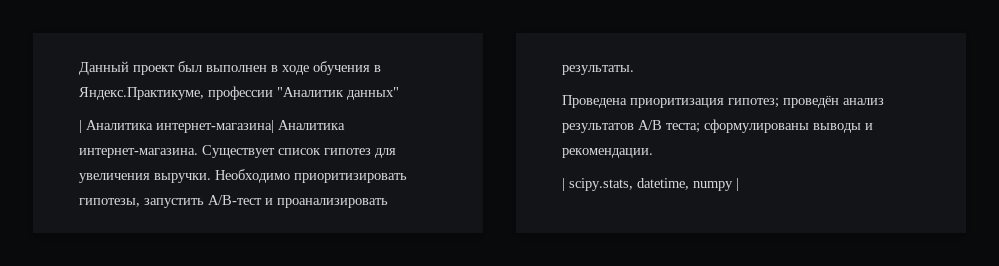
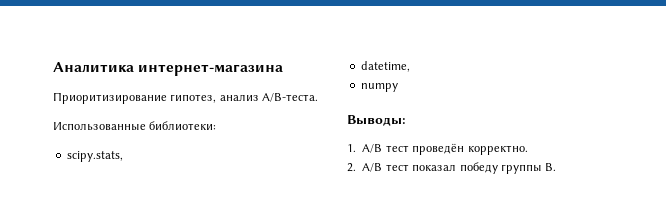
- Данный проект был выполнен в ходе обучения в Яндекс.Практикуме, профессии "Аналитик данных"
- | Аналитика интернет-магазина| Аналитика интернет-магазина. Существует список гипотез для увеличения выручки. Необходимо приоритизировать гипотезы, запустить A/B-тест и проанализировать результаты.
- Проведена приоритизация гипотез; проведён анализ результатов А/В теста; сформулированы выводы и рекомендации.
- | scipy.stats, datetime, numpy |
+ Аналитика интернет-магазина
+ Приоритизирование гипотез, анализ A/B-теста.
+ Использованные библиотеки:
+ scipy.stats,
+ datetime,
+ numpy
+ Выводы:
+ 1. А/В тест проведён корректно.
+ 2. А/В тест показал победу группы В.

